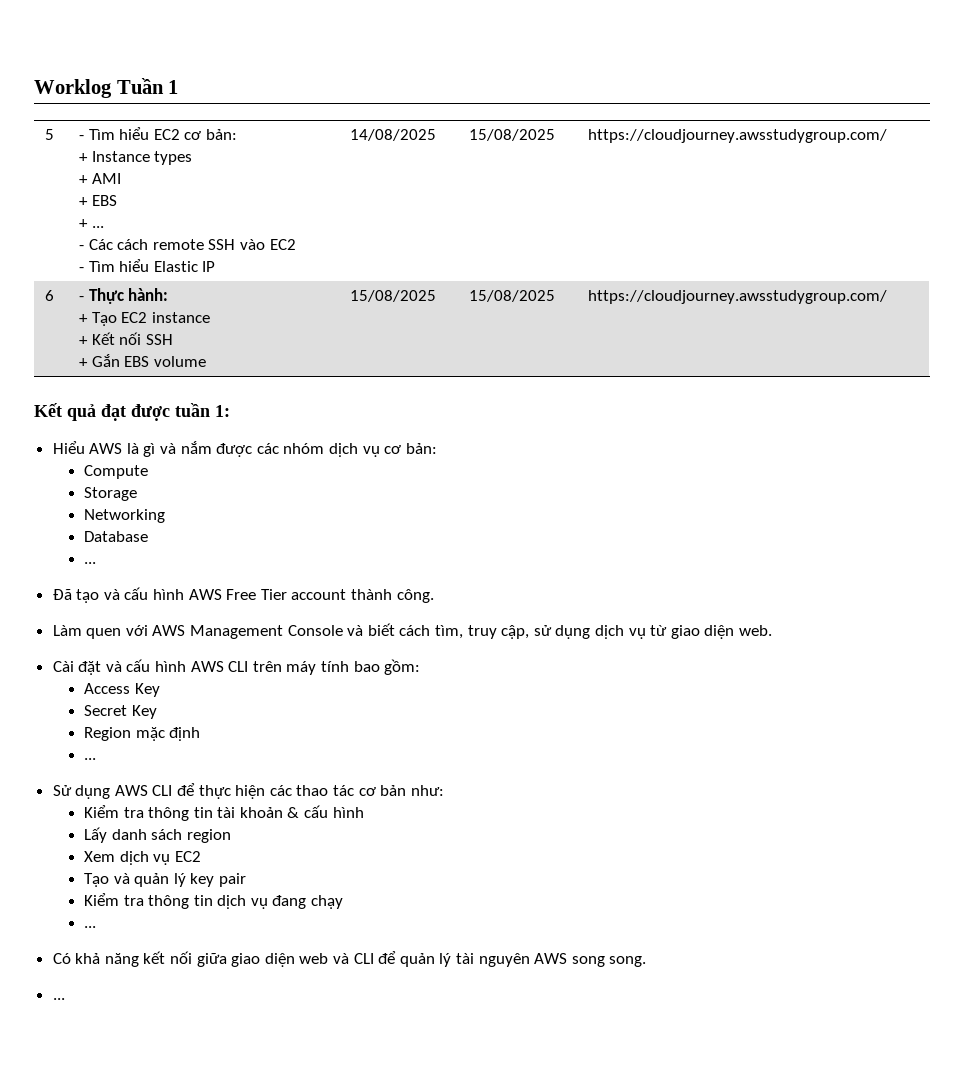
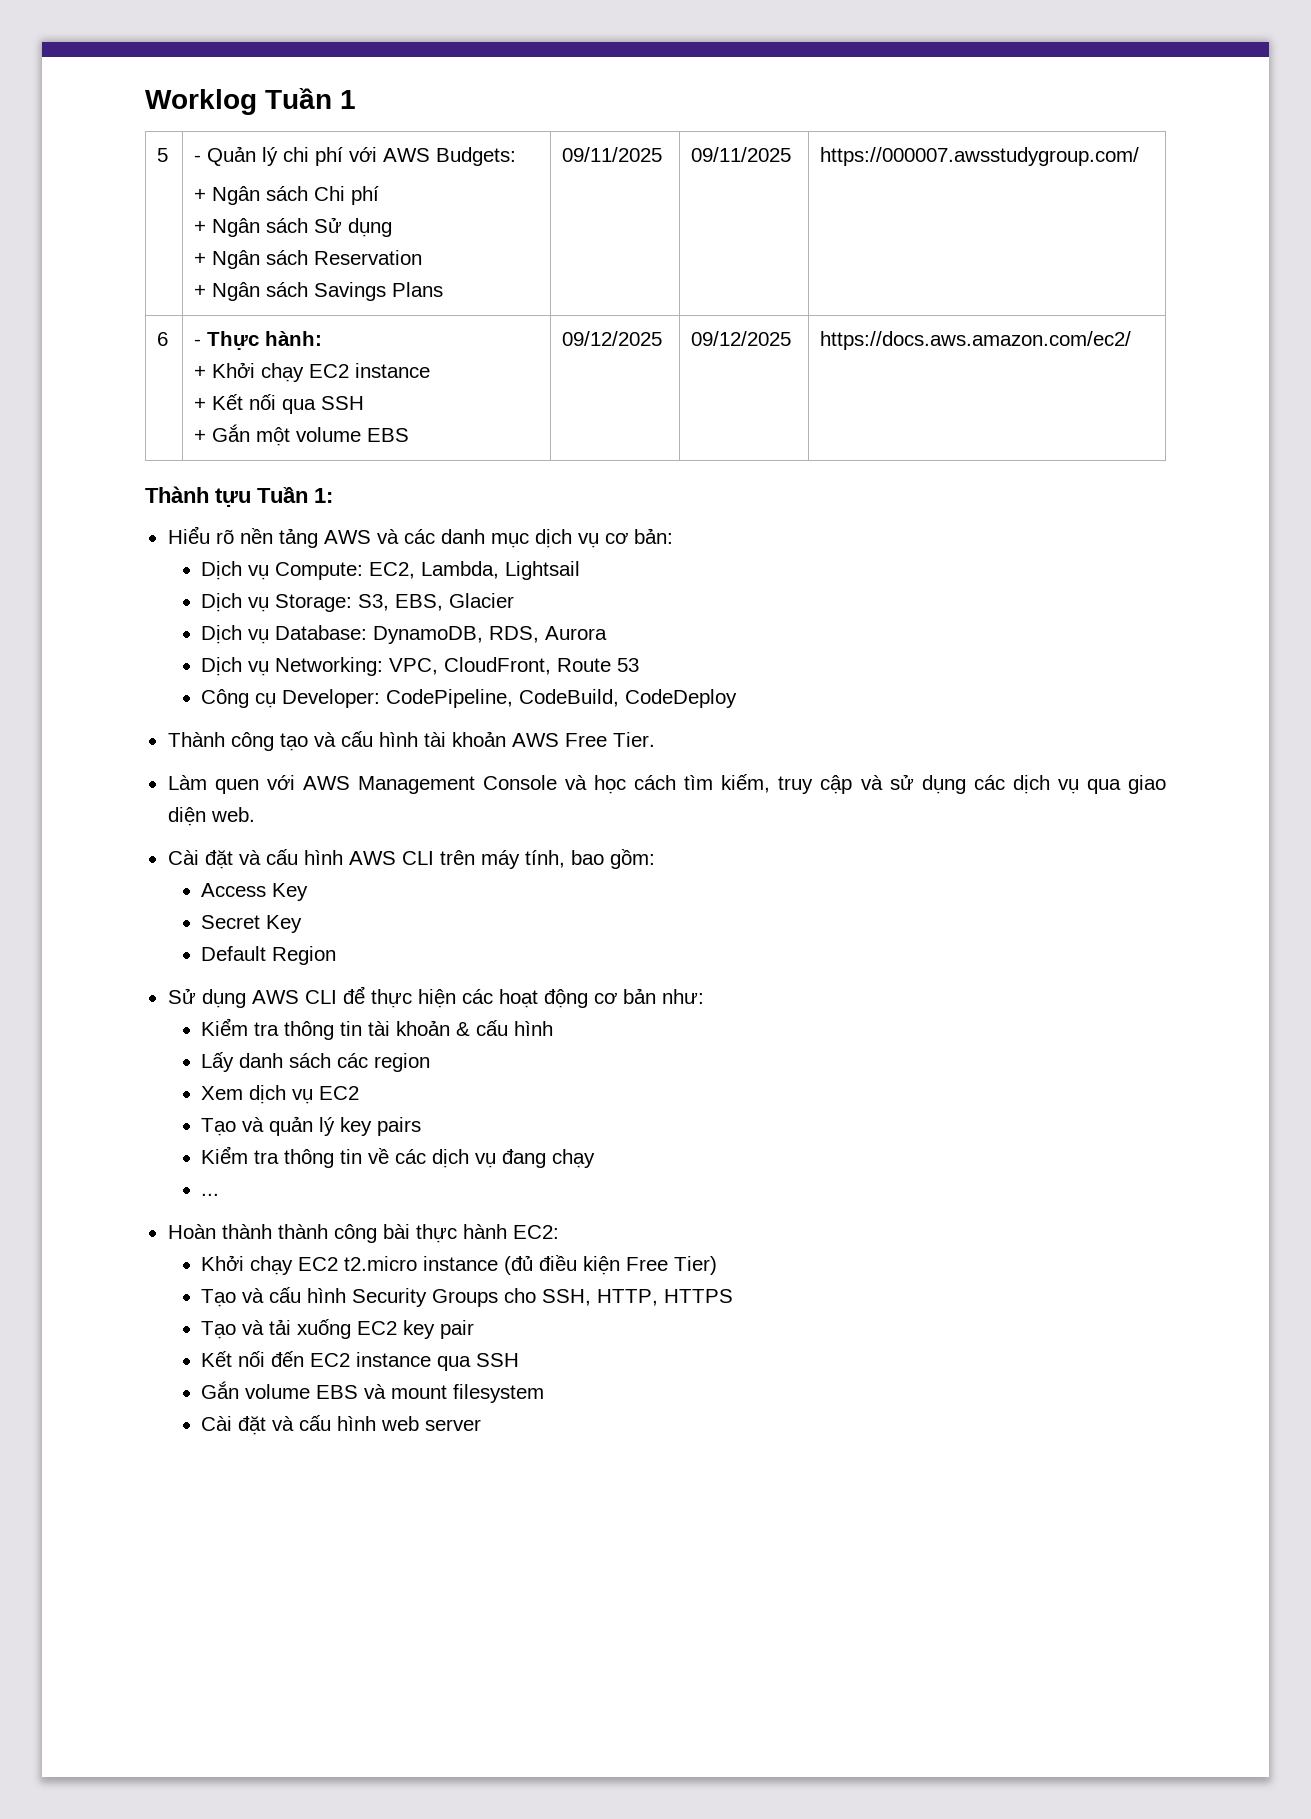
- 5 | - Tìm hiểu EC2 cơ bản:
- + Instance types
- + AMI
- + EBS
- + ...
- - Các cách remote SSH vào EC2
- - Tìm hiểu Elastic IP | 14/08/2025 | 15/08/2025 | https://cloudjourney.awsstudygroup.com/
+ 5 | - Quản lý chi phí với AWS Budgets:
+ + Ngân sách Chi phí
+ + Ngân sách Sử dụng
+ + Ngân sách Reservation
+ + Ngân sách Savings Plans | 09/11/2025 | 09/11/2025 | https://000007.awsstudygroup.com/
  6 | - Thực hành:
- + Tạo EC2 instance
- + Kết nối SSH
- + Gắn EBS volume | 15/08/2025 | 15/08/2025 | https://cloudjourney.awsstudygroup.com/
- Kết quả đạt được tuần 1:
- Hiểu AWS là gì và nắm được các nhóm dịch vụ cơ bản:
- Compute
- Storage
- Networking
- Database
- ...
- Đã tạo và cấu hình AWS Free Tier account thành công.
+ + Khởi chạy EC2 instance
+ + Kết nối qua SSH
+ + Gắn một volume EBS | 09/12/2025 | 09/12/2025 | https://docs.aws.amazon.com/ec2/
+ Thành tựu Tuần 1:
+ Hiểu rõ nền tảng AWS và các danh mục dịch vụ cơ bản:
+ Dịch vụ Compute: EC2, Lambda, Lightsail
+ Dịch vụ Storage: S3, EBS, Glacier
+ Dịch vụ Database: DynamoDB, RDS, Aurora
+ Dịch vụ Networking: VPC, CloudFront, Route 53
+ Công cụ Developer: CodePipeline, CodeBuild, CodeDeploy
+ Thành công tạo và cấu hình tài khoản AWS Free Tier.
- Làm quen với AWS Management Console và biết cách tìm, truy cập, sử dụng dịch vụ từ giao diện web.
+ Làm quen với AWS Management Console và học cách tìm kiếm, truy cập và sử dụng các dịch vụ qua giao diện web.
- Cài đặt và cấu hình AWS CLI trên máy tính bao gồm:
+ Cài đặt và cấu hình AWS CLI trên máy tính, bao gồm:
- Region mặc định
- ...
+ Default Region
- Sử dụng AWS CLI để thực hiện các thao tác cơ bản như:
+ Sử dụng AWS CLI để thực hiện các hoạt động cơ bản như:
- Lấy danh sách region
+ Lấy danh sách các region
- Tạo và quản lý key pair
- Kiểm tra thông tin dịch vụ đang chạy
+ Tạo và quản lý key pairs
+ Kiểm tra thông tin về các dịch vụ đang chạy
- Có khả năng kết nối giữa giao diện web và CLI để quản lý tài nguyên AWS song song.
- ...
+ Hoàn thành thành công bài thực hành EC2:
+ Khởi chạy EC2 t2.micro instance (đủ điều kiện Free Tier)
+ Tạo và cấu hình Security Groups cho SSH, HTTP, HTTPS
+ Tạo và tải xuống EC2 key pair
+ Kết nối đến EC2 instance qua SSH
+ Gắn volume EBS và mount filesystem
+ Cài đặt và cấu hình web server

